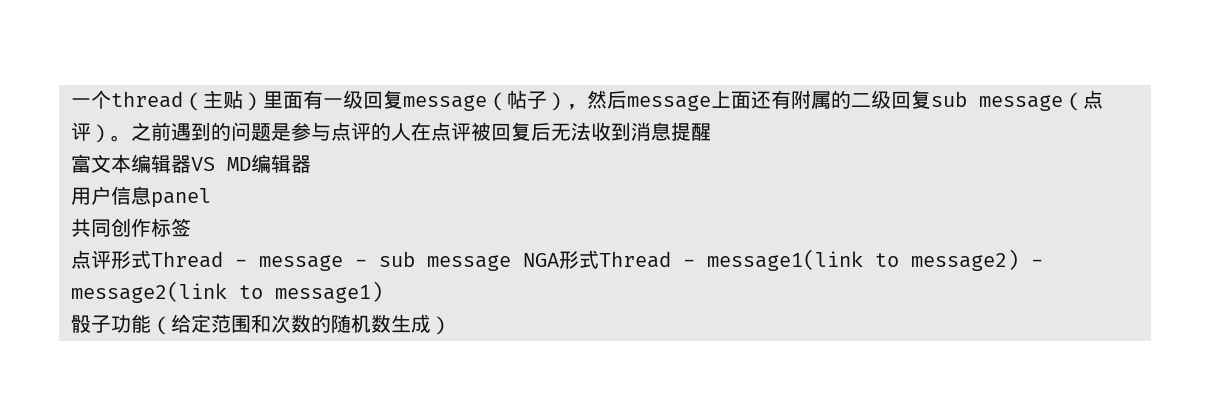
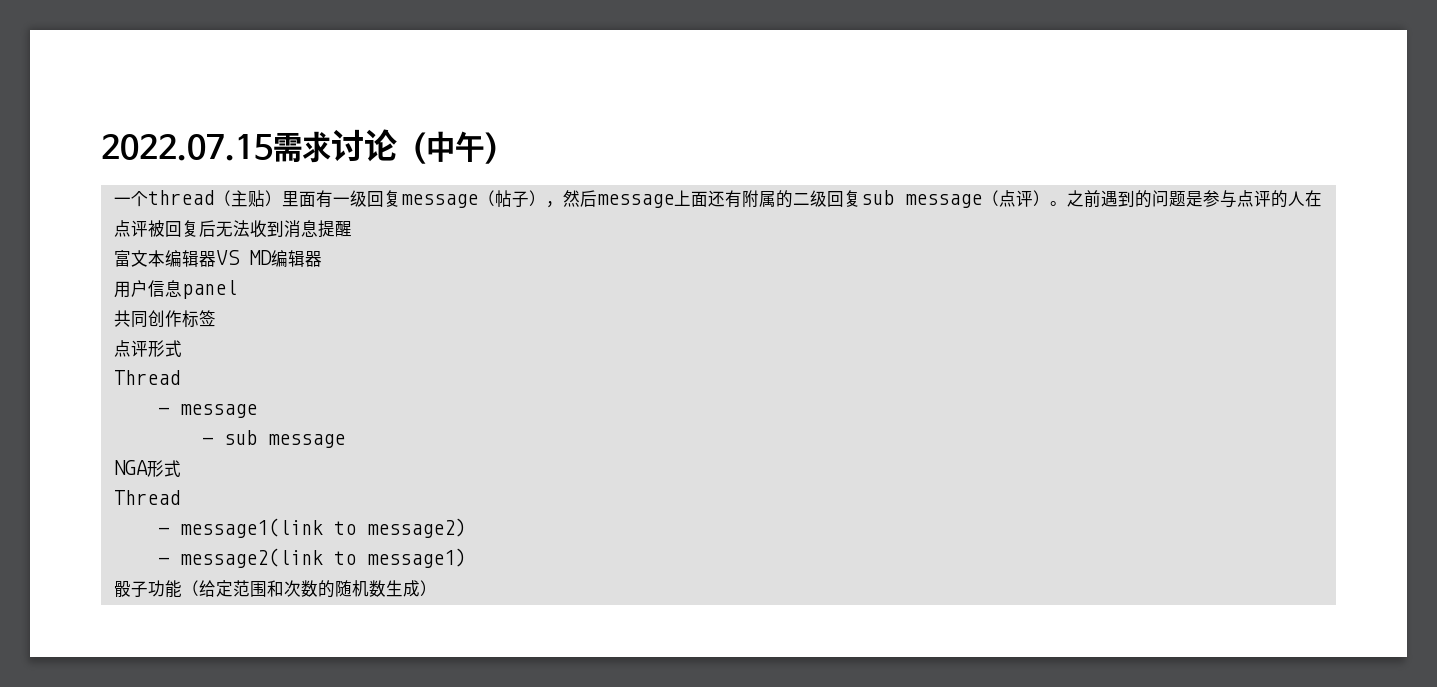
+ 2022.07.15需求讨论（中午）
- 点评形式Thread - message - sub message NGA形式Thread - message1(link to message2) - message2(link to message1)
+ 点评形式
+ Thread
+ - message
+ - sub message
+ NGA形式
+ Thread
+ - message1(link to message2)
+ - message2(link to message1)

